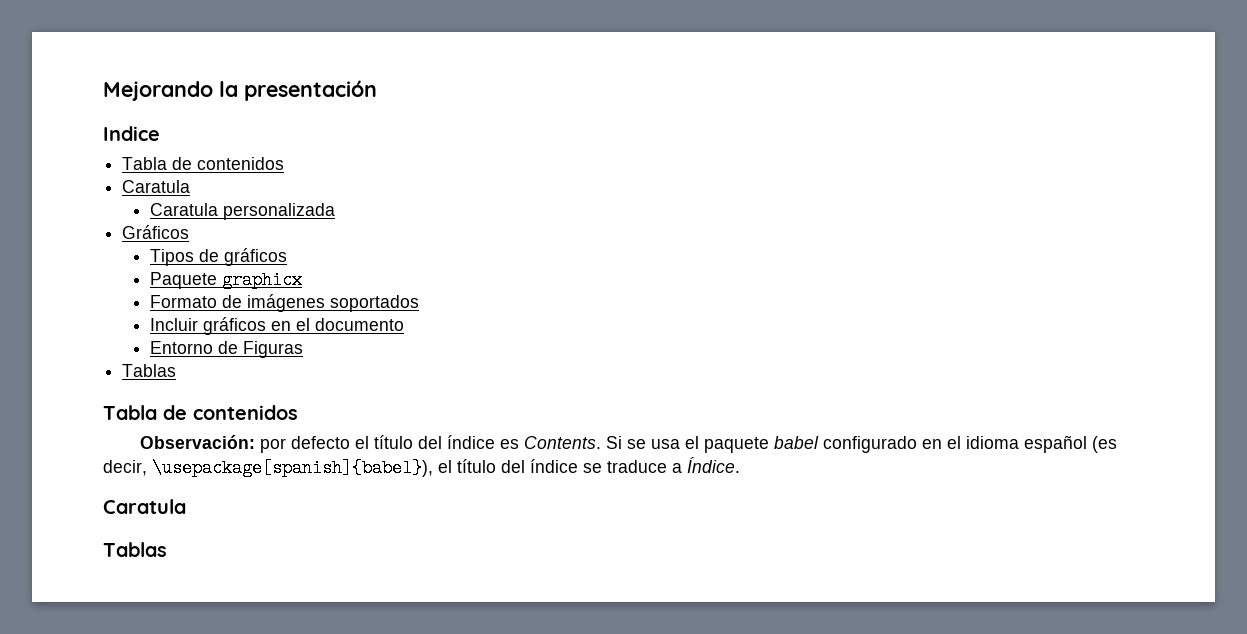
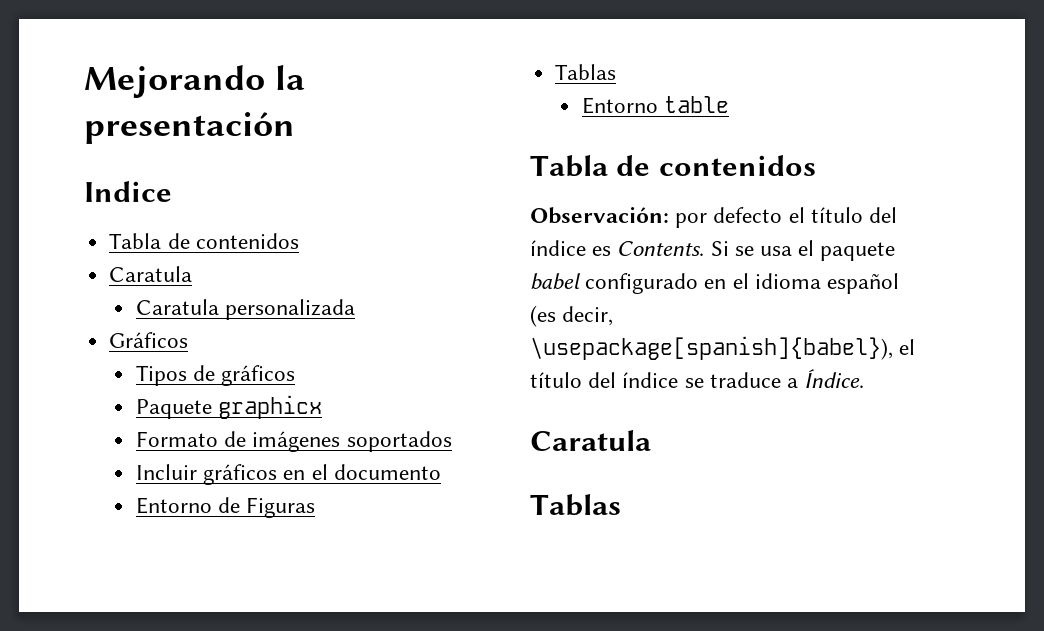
+ Entorno table

